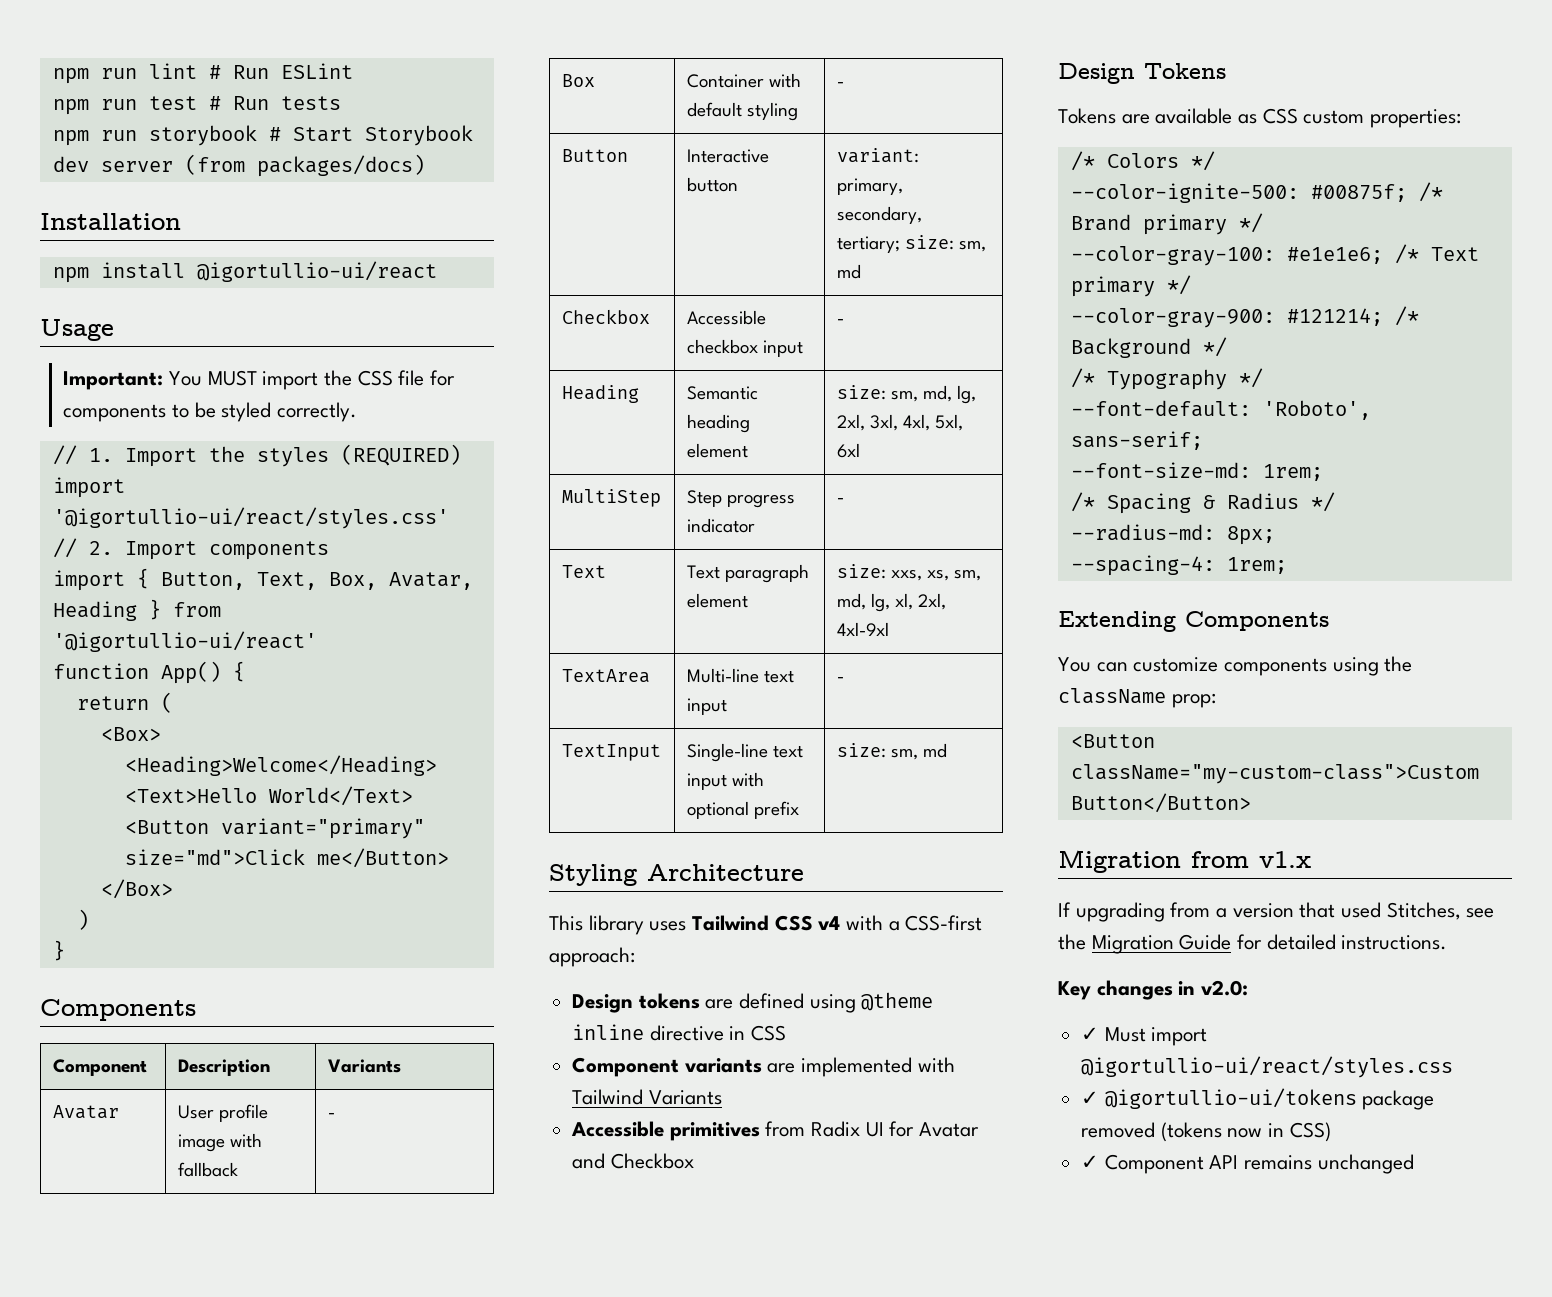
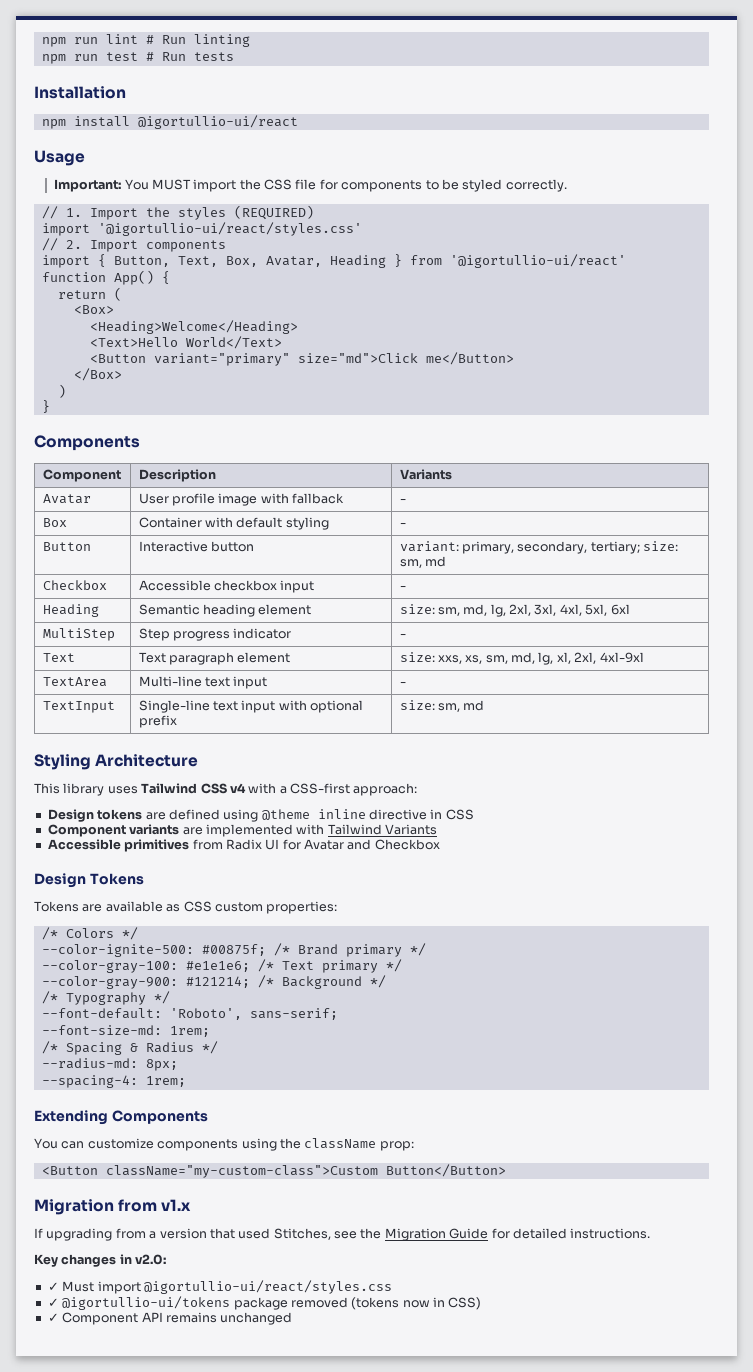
- npm run lint # Run ESLint
+ npm run lint # Run linting
- npm run storybook # Start Storybook dev server (from packages/docs)

